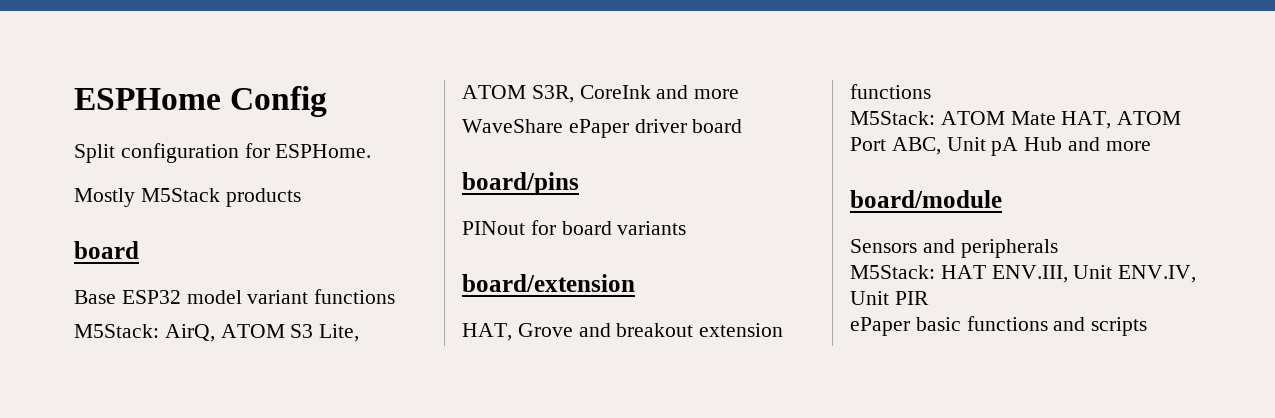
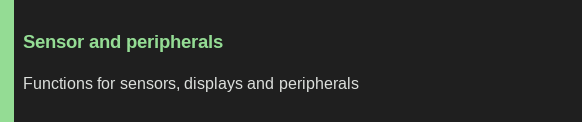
- ESPHome Config
- Split configuration for ESPHome.
- Mostly M5Stack products
- board
- Base ESP32 model variant functions
- M5Stack: AirQ, ATOM S3 Lite, ATOM S3R, CoreInk and more
- WaveShare ePaper driver board
- board/pins
- PINout for board variants
- board/extension
- HAT, Grove and breakout extension functions
- M5Stack: ATOM Mate HAT, ATOM Port ABC, Unit pA Hub and more
- board/module
- Sensors and peripherals
- M5Stack: HAT ENV.III, Unit ENV.IV, Unit PIR
- ePaper basic functions and scripts
+ Sensor and peripherals
+ Functions for sensors, displays and peripherals

